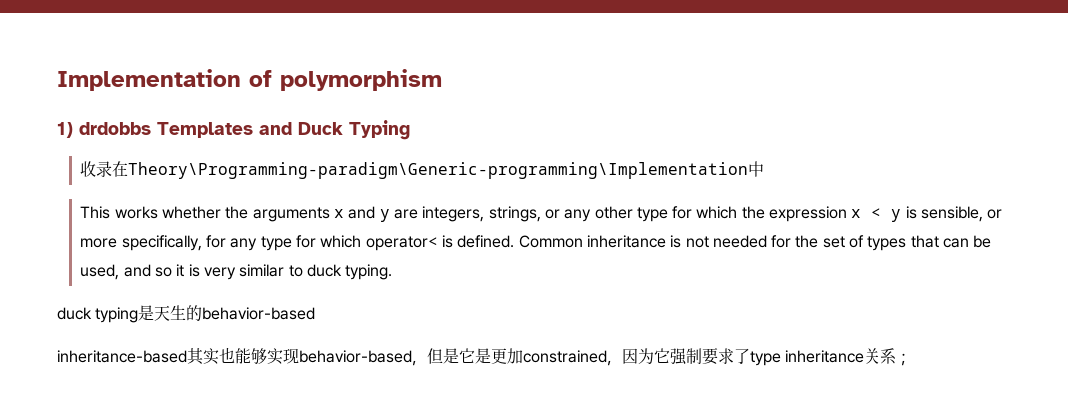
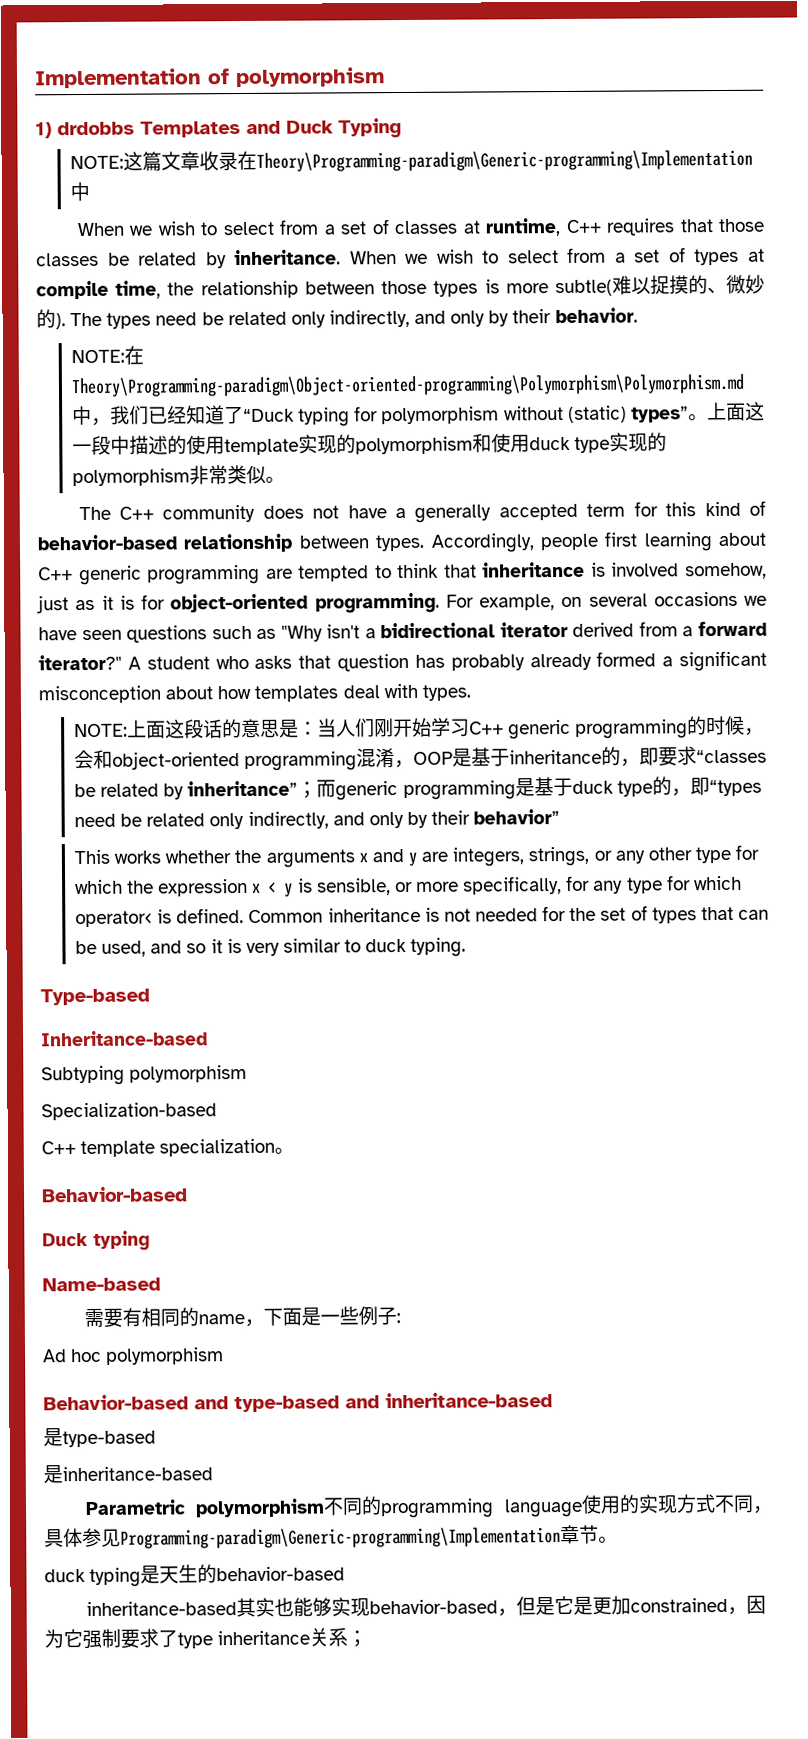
- 收录在Theory\Programming-paradigm\Generic-programming\Implementation中
+ NOTE:这篇文章收录在Theory\Programming-paradigm\Generic-programming\Implementation中
+ When we wish to select from a set of classes at runtime, C++ requires that those classes be related by inheritance. When we wish to select from a set of types at compile time, the relationship between those types is more subtle(难以捉摸的、微妙的). The types need be related only indirectly, and only by their behavior.
+ NOTE:在Theory\Programming-paradigm\Object-oriented-programming\Polymorphism\Polymorphism.md中，我们已经知道了“Duck typing for polymorphism without (static) types”。上面这一段中描述的使用template实现的polymorphism和使用duck type实现的polymorphism非常类似。
+ The C++ community does not have a generally accepted term for this kind of behavior-based relationship between types. Accordingly, people first learning about C++ generic programming are tempted to think that inheritance is involved somehow, just as it is for object-oriented programming. For example, on several occasions we have seen questions such as "Why isn't a bidirectional iterator derived from a forward iterator?" A student who asks that question has probably already formed a significant misconception about how templates deal with types.
+ NOTE:上面这段话的意思是：当人们刚开始学习C++ generic programming的时候，会和object-oriented programming混淆，OOP是基于inheritance的，即要求“classes be related by inheritance”；而generic programming是基于duck type的，即“types need be related only indirectly, and only by their behavior”
+ Type-based
+ Inheritance-based
+ Subtyping polymorphism
+ Specialization-based
+ C++ template specialization。
+ Behavior-based
+ Duck typing
+ Name-based
+ 需要有相同的name，下面是一些例子:
+ Ad hoc polymorphism
+ Behavior-based and type-based and inheritance-based
+ 是type-based
+ 是inheritance-based
+ Parametric polymorphism不同的programming language使用的实现方式不同，具体参见Programming-paradigm\Generic-programming\Implementation章节。

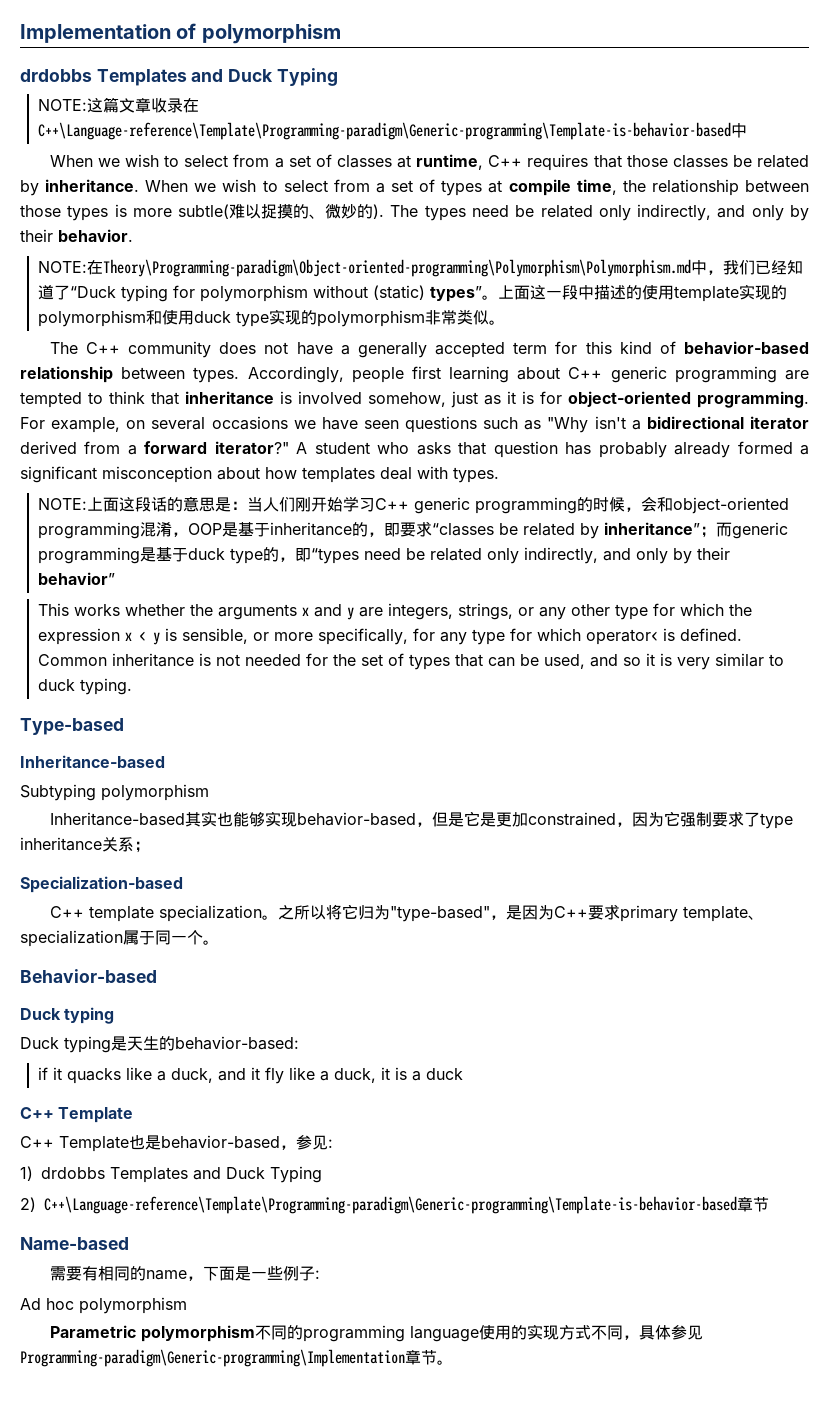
  Implementation of polymorphism
- 1) drdobbs Templates and Duck Typing
+ drdobbs Templates and Duck Typing
- NOTE:这篇文章收录在Theory\Programming-paradigm\Generic-programming\Implementation中
+ NOTE:这篇文章收录在C++\Language-reference\Template\Programming-paradigm\Generic-programming\Template-is-behavior-based中
- Specialization-based
- C++ template specialization。
- Behavior-based
- Duck typing
- Name-based
- 需要有相同的name，下面是一些例子:
- Ad hoc polymorphism
- Behavior-based and type-based and inheritance-based
- 是type-based
- 是inheritance-based
- Parametric polymorphism不同的programming language使用的实现方式不同，具体参见Programming-paradigm\Generic-programming\Implementation章节。
- duck typing是天生的behavior-based
- inheritance-based其实也能够实现behavior-based，但是它是更加constrained，因为它强制要求了type inheritance关系；
+ Inheritance-based其实也能够实现behavior-based，但是它是更加constrained，因为它强制要求了type inheritance关系；
+ Specialization-based
+ C++ template specialization。之所以将它归为"type-based"，是因为C++要求primary template、specialization属于同一个。
+ Behavior-based
+ Duck typing
+ Duck typing是天生的behavior-based:
+ if it quacks like a duck, and it fly like a duck, it is a duck
+ C++ Template
+ C++ Template也是behavior-based，参见:
+ 1) drdobbs Templates and Duck Typing
+ 2) C++\Language-reference\Template\Programming-paradigm\Generic-programming\Template-is-behavior-based章节
+ Name-based
+ 需要有相同的name，下面是一些例子:
+ Ad hoc polymorphism
+ Parametric polymorphism不同的programming language使用的实现方式不同，具体参见Programming-paradigm\Generic-programming\Implementation章节。

